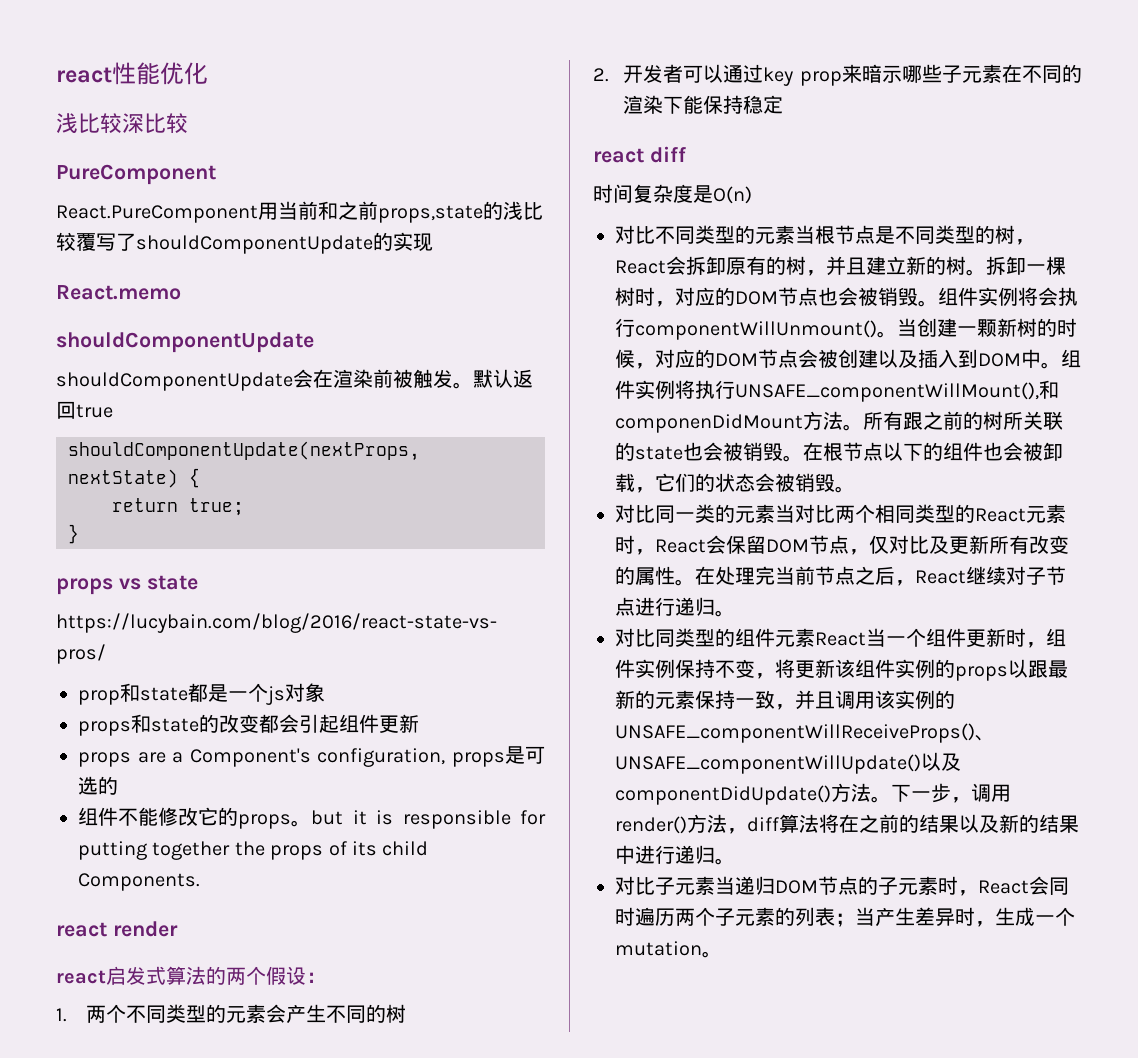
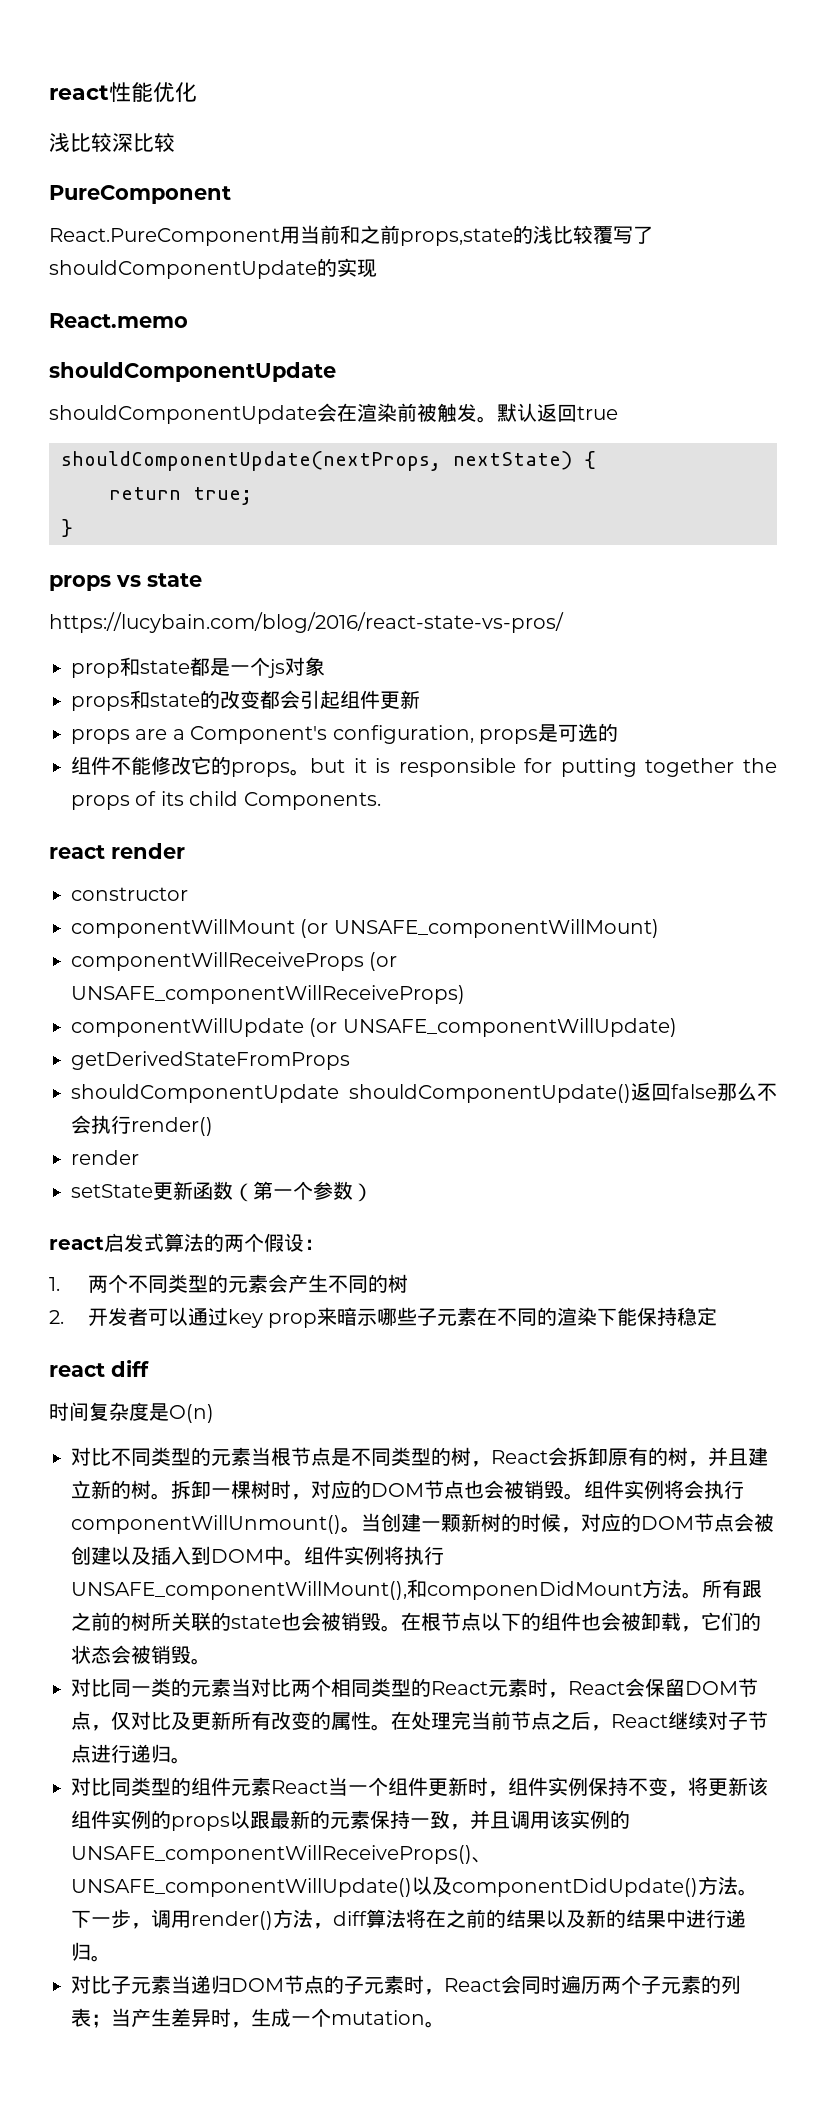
+ constructor
+ componentWillMount (or UNSAFE_componentWillMount)
+ componentWillReceiveProps (or UNSAFE_componentWillReceiveProps)
+ componentWillUpdate (or UNSAFE_componentWillUpdate)
+ getDerivedStateFromProps
+ shouldComponentUpdate shouldComponentUpdate()返回false那么不会执行render()
+ render
+ setState更新函数（第一个参数）

